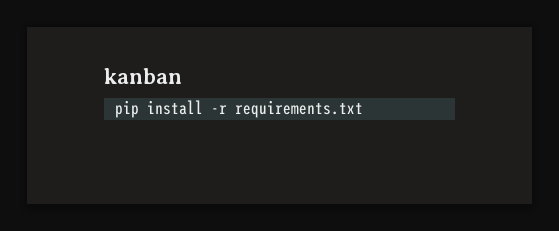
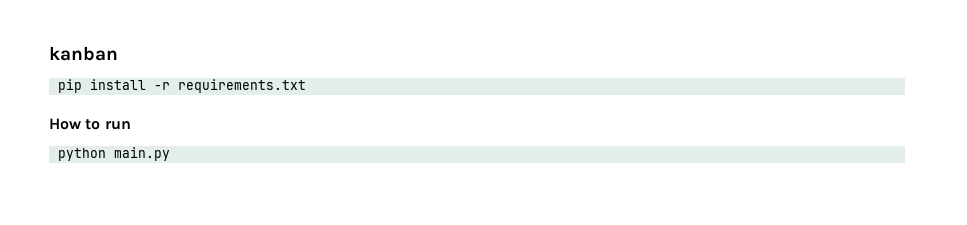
+ How to run
+ python main.py

